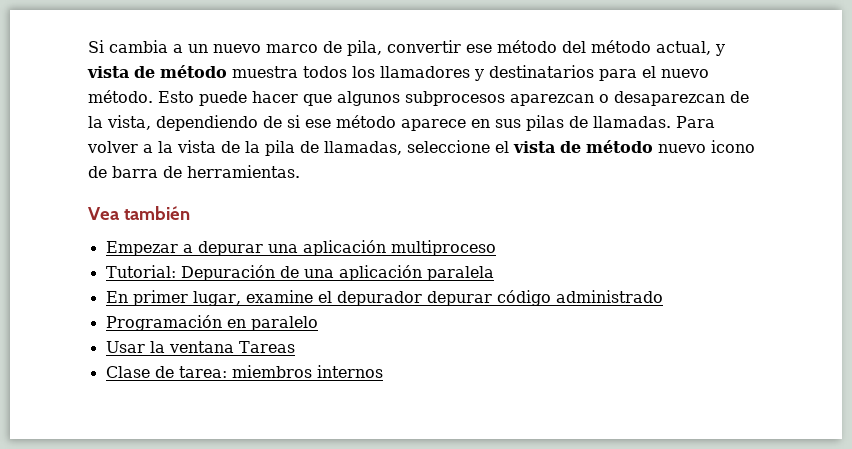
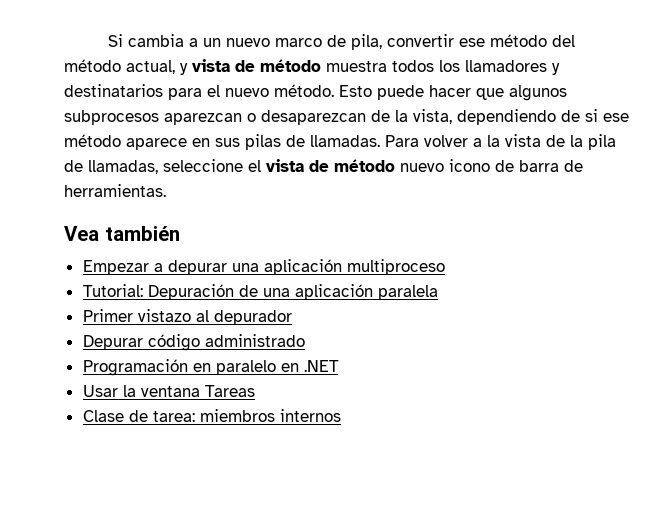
- En primer lugar, examine el depurador depurar código administrado
+ Primer vistazo al depurador
+ Depurar código administrado
- Programación en paralelo
+ Programación en paralelo en .NET

